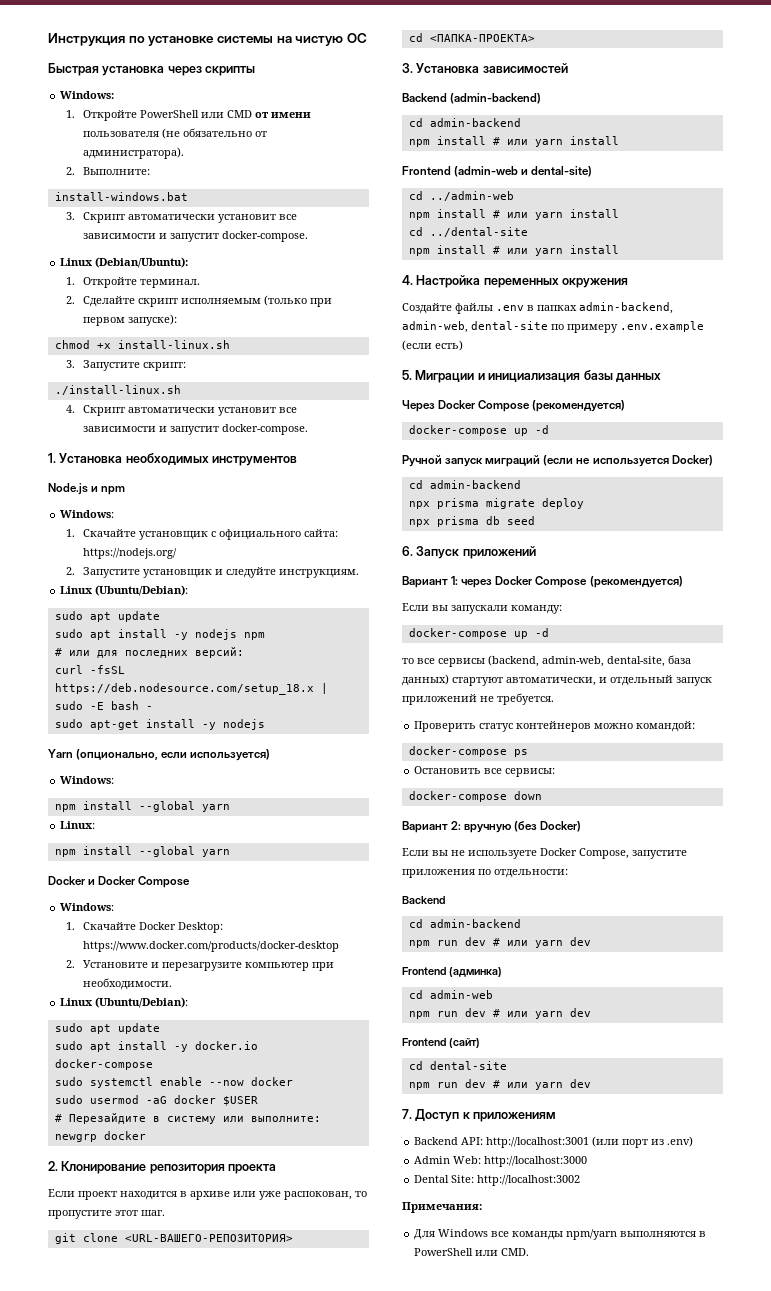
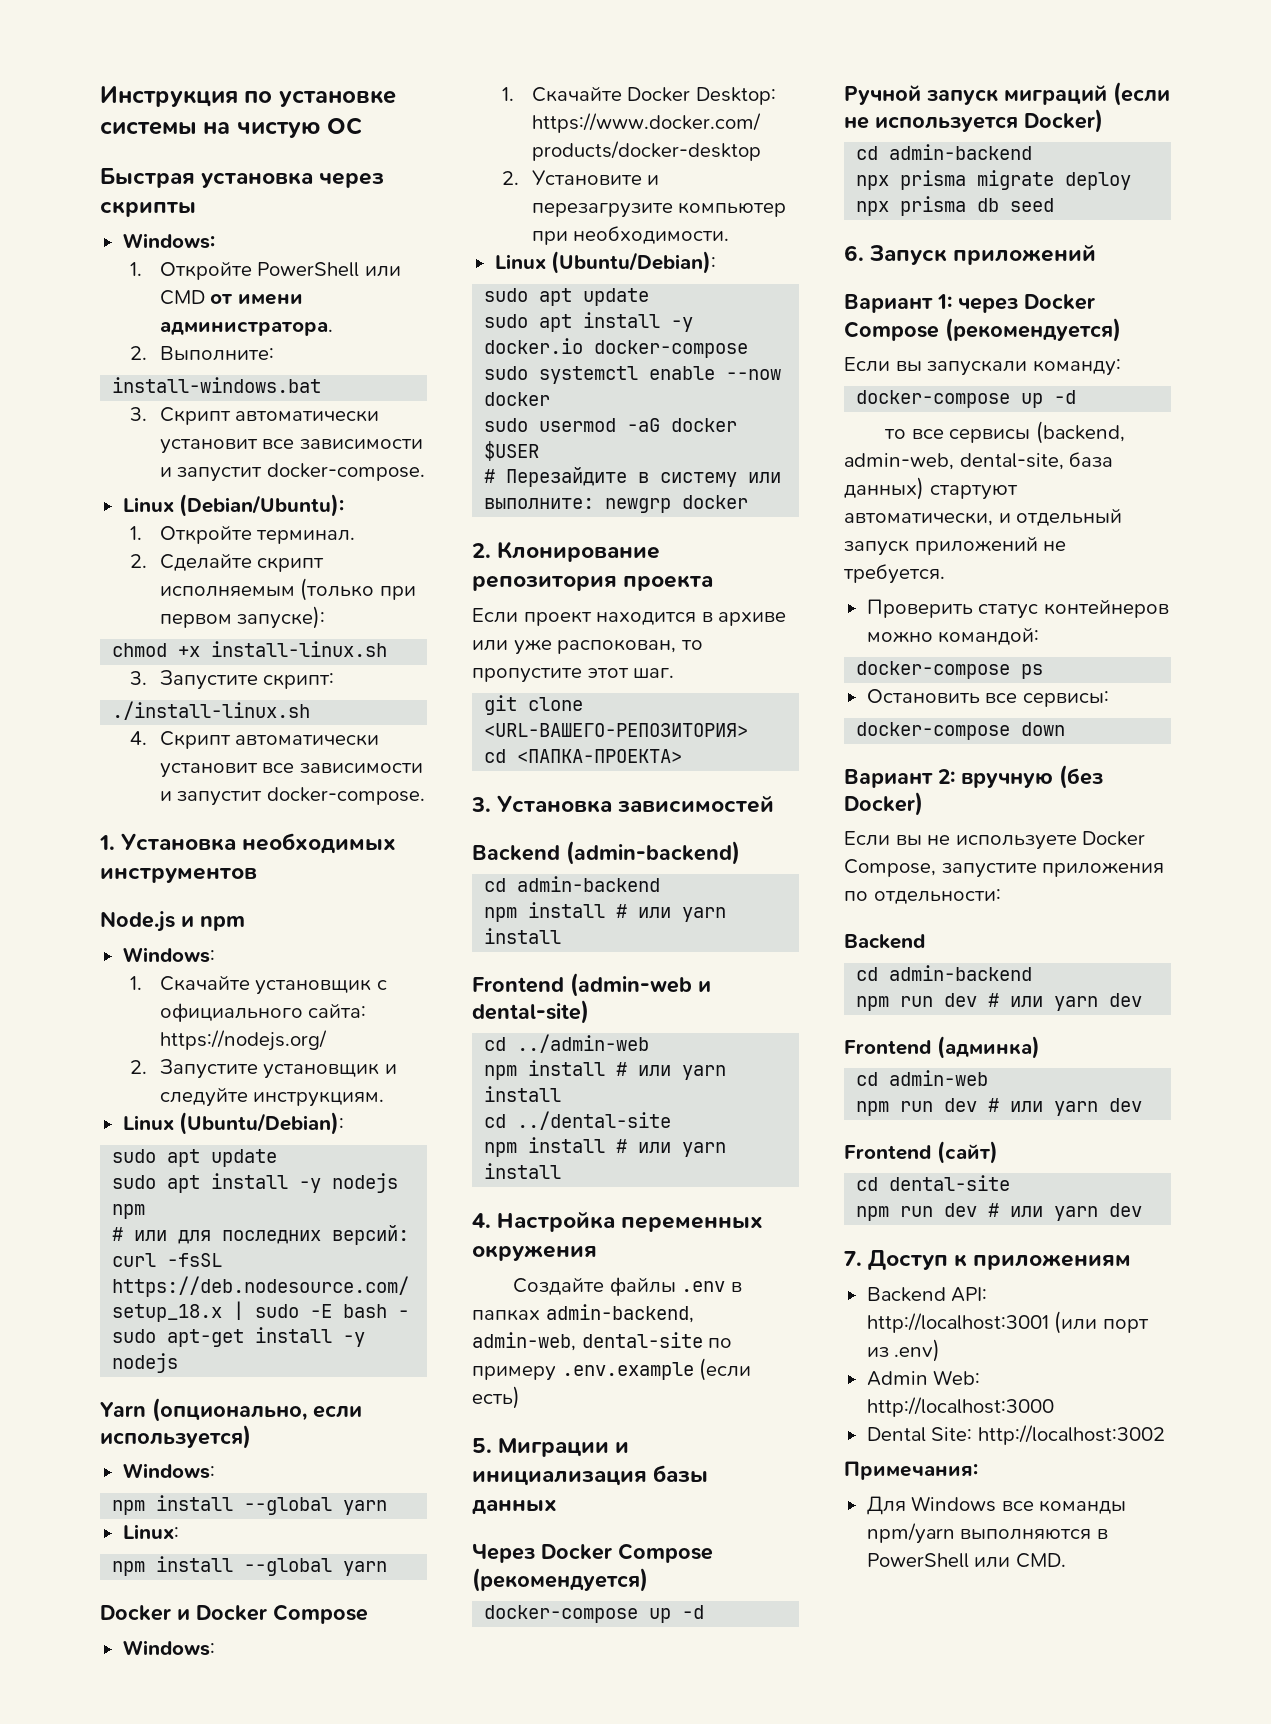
- 1. Откройте PowerShell или CMD от имени пользователя (не обязательно от администратора).
+ 1. Откройте PowerShell или CMD от имени администратора.

